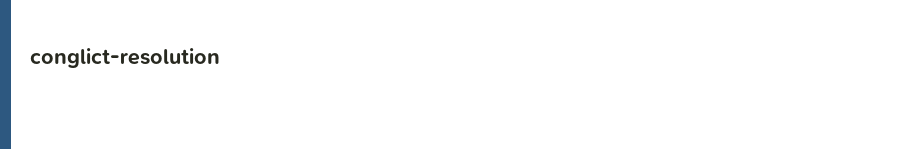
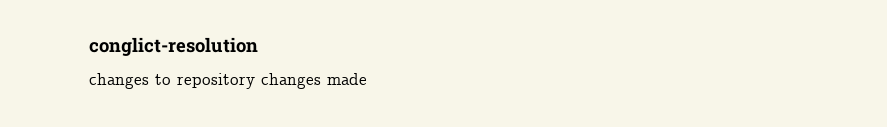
+ changes to repository changes made

